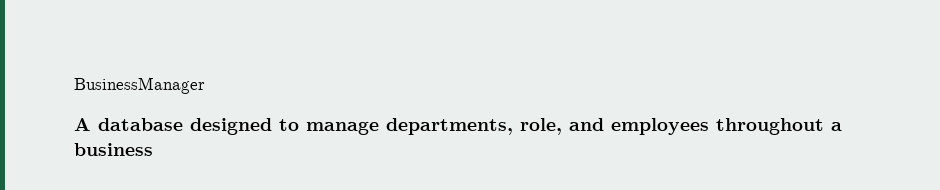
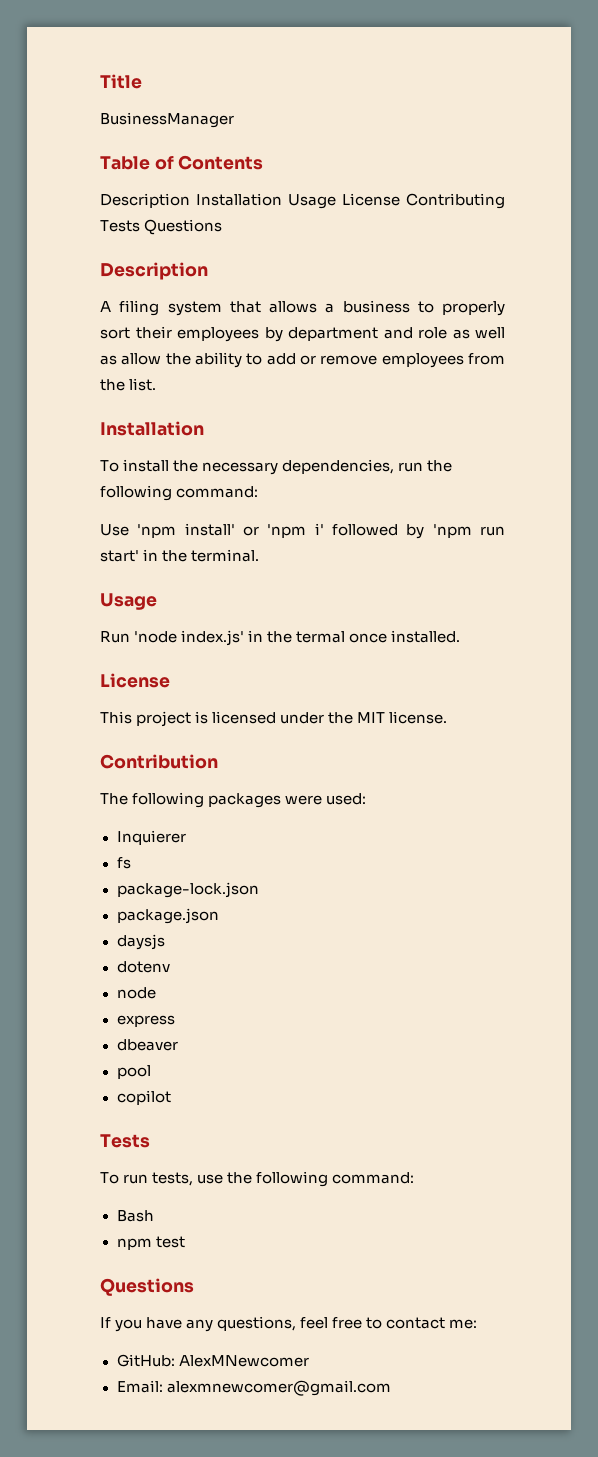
+ Title
- A database designed to manage departments, role, and employees throughout a business
+ Table of Contents
+ Description Installation Usage License Contributing Tests Questions
+ Description
+ A filing system that allows a business to properly sort their employees by department and role as well as allow the ability to add or remove employees from the list.
+ Installation
+ To install the necessary dependencies, run the following command:
+ Use 'npm install' or 'npm i' followed by 'npm run start' in the terminal.
+ Usage
+ Run 'node index.js' in the termal once installed.
+ License
+ This project is licensed under the MIT license.
+ Contribution
+ The following packages were used:
+ Inquierer
+ fs
+ package-lock.json
+ package.json
+ daysjs
+ dotenv
+ node
+ express
+ dbeaver
+ pool
+ copilot
+ Tests
+ To run tests, use the following command:
+ Bash
+ npm test
+ Questions
+ If you have any questions, feel free to contact me:
+ GitHub: AlexMNewcomer
+ Email: alexmnewcomer@gmail.com

